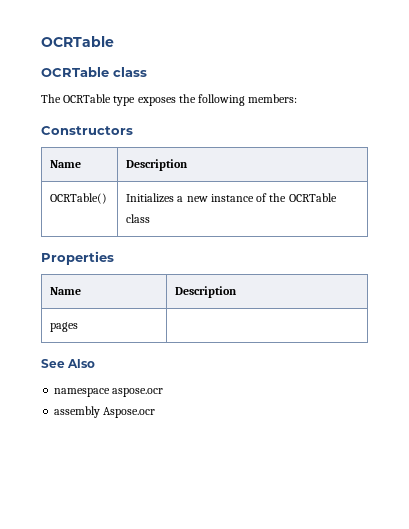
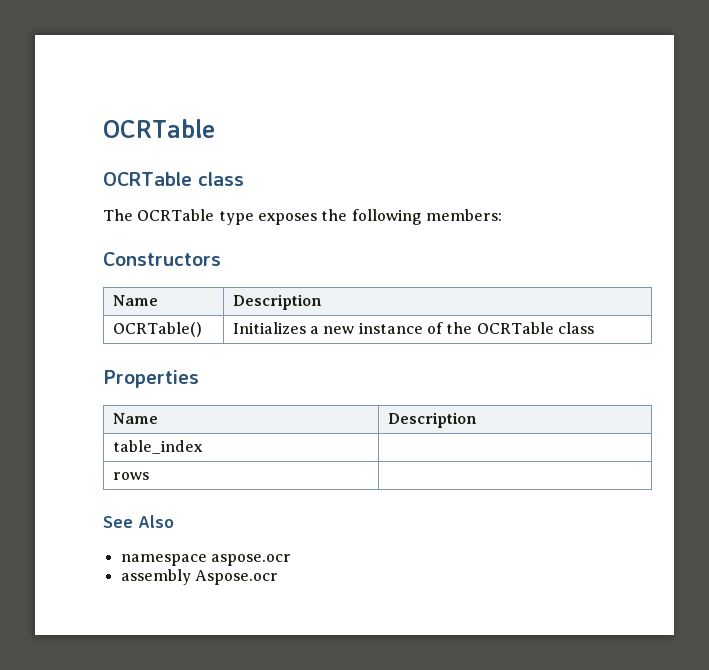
- pages |
+ table_index |
+ rows |

